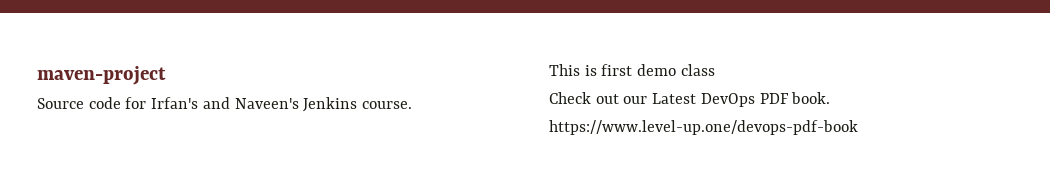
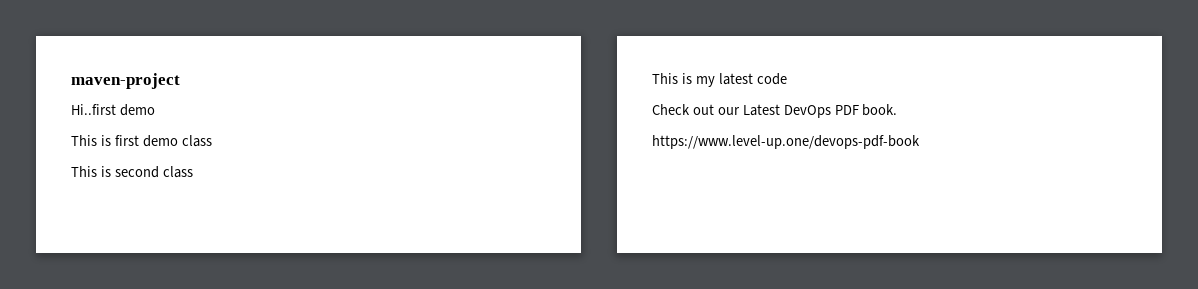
- Source code for Irfan's and Naveen's Jenkins course.
+ Hi..first demo
+ This is second class
+ This is my latest code

